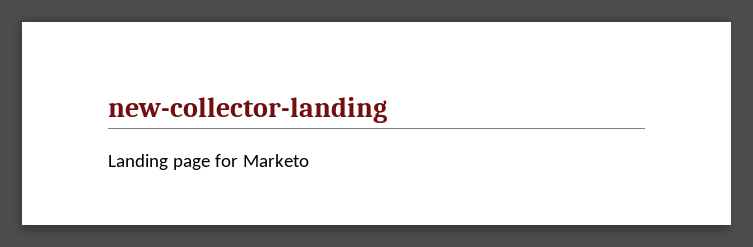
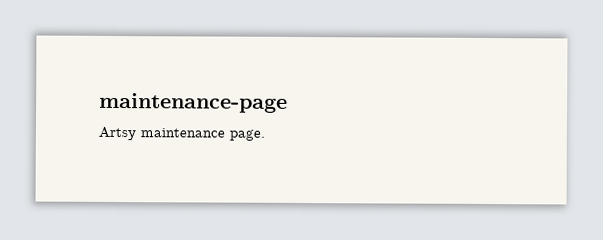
- new-collector-landing
- Landing page for Marketo
+ maintenance-page
+ Artsy maintenance page.

